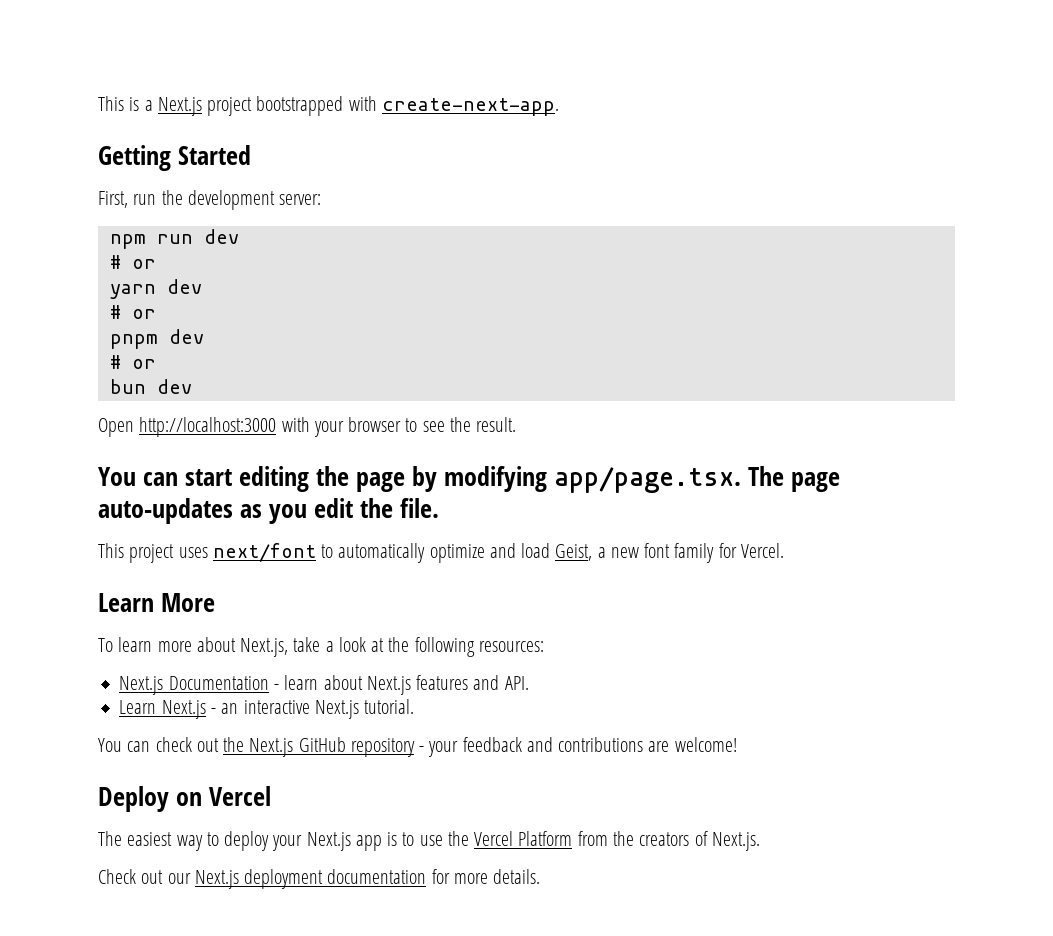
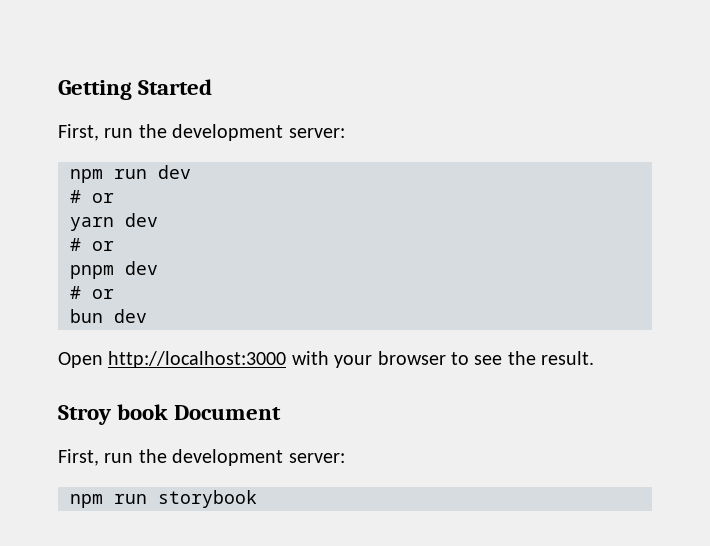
- This is a Next.js project bootstrapped with create-next-app.
- You can start editing the page by modifying app/page.tsx. The page auto-updates as you edit the file.
- This project uses next/font to automatically optimize and load Geist, a new font family for Vercel.
- Learn More
- To learn more about Next.js, take a look at the following resources:
- Next.js Documentation - learn about Next.js features and API.
- Learn Next.js - an interactive Next.js tutorial.
- You can check out the Next.js GitHub repository - your feedback and contributions are welcome!
- Deploy on Vercel
- The easiest way to deploy your Next.js app is to use the Vercel Platform from the creators of Next.js.
- Check out our Next.js deployment documentation for more details.
+ Stroy book Document
+ First, run the development server:
+ npm run storybook

